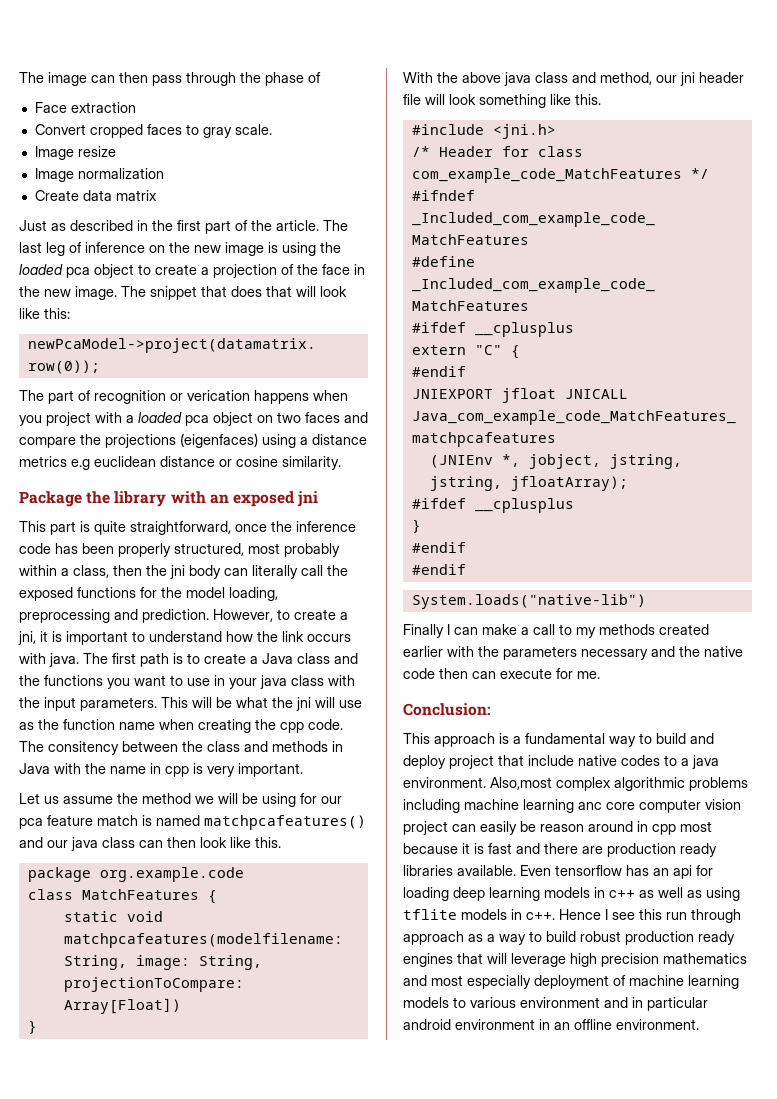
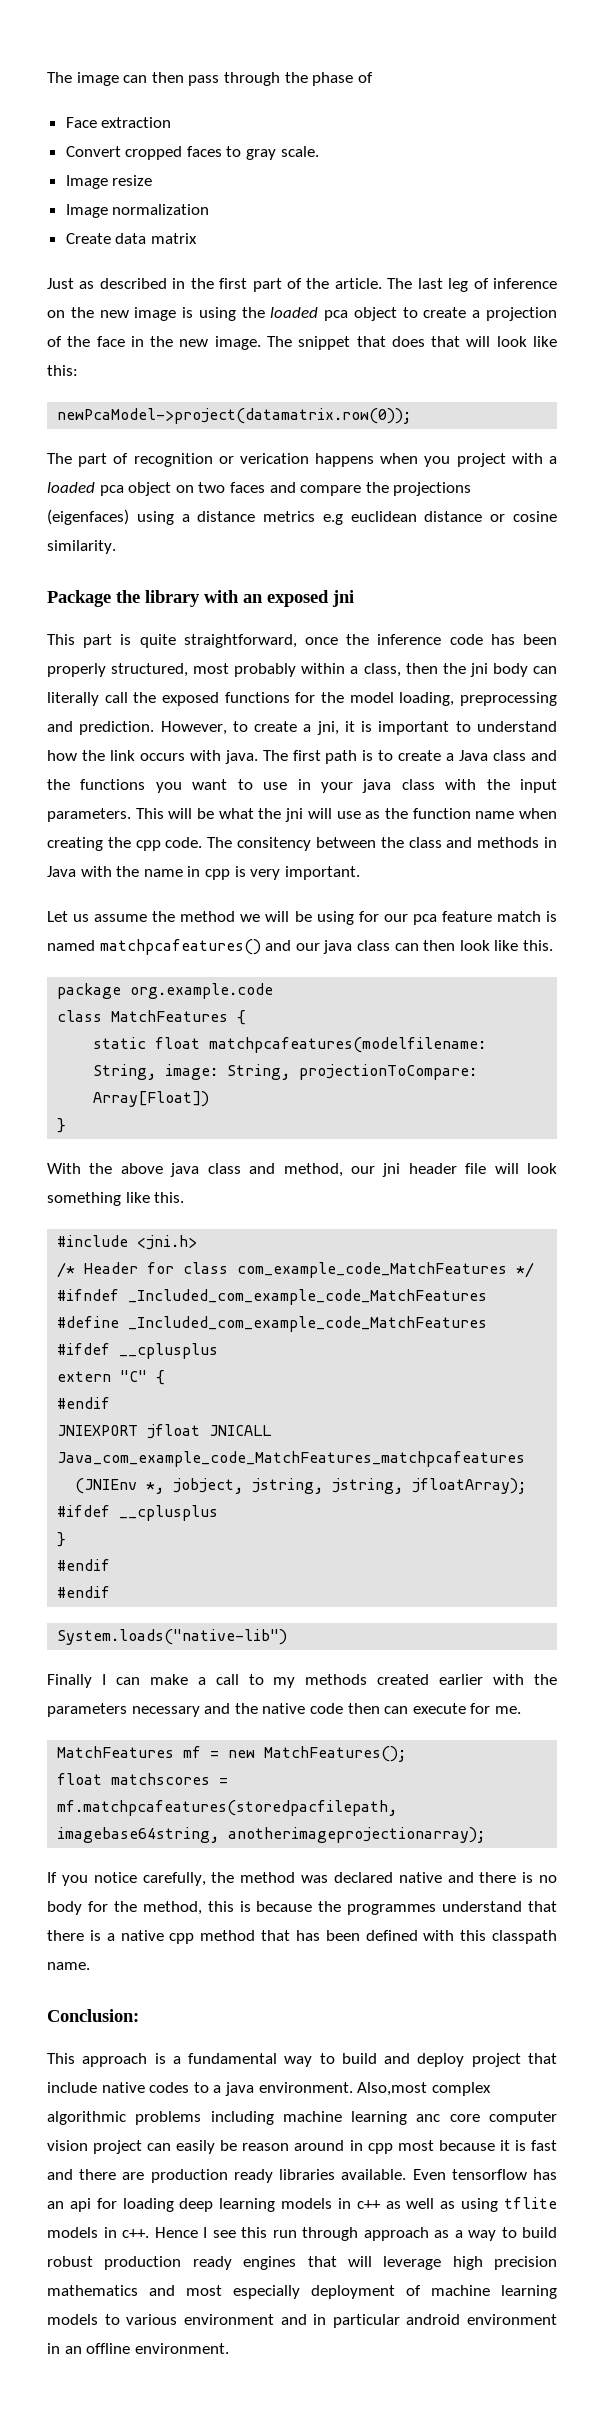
- static void matchpcafeatures(modelfilename: String, image: String, projectionToCompare: Array[Float])
+ static float matchpcafeatures(modelfilename: String, image: String, projectionToCompare: Array[Float])
+ MatchFeatures mf = new MatchFeatures();
+ float matchscores = mf.matchpcafeatures(storedpacfilepath, imagebase64string, anotherimageprojectionarray);
+ If you notice carefully, the method was declared native and there is no body for the method, this is because the programmes understand that there is a native cpp method that has been defined with this classpath name.

